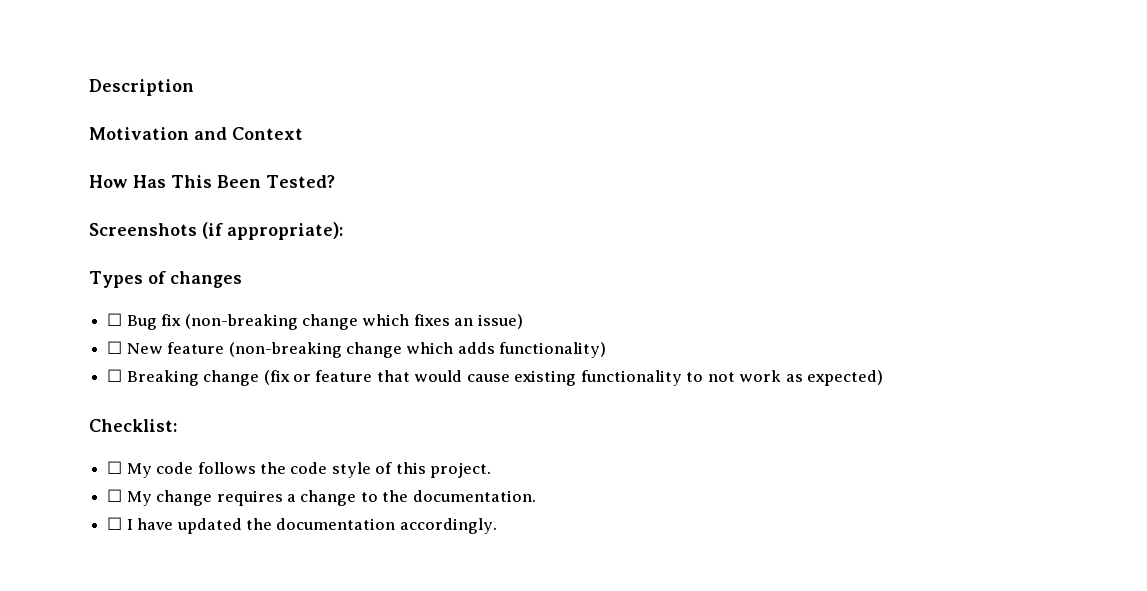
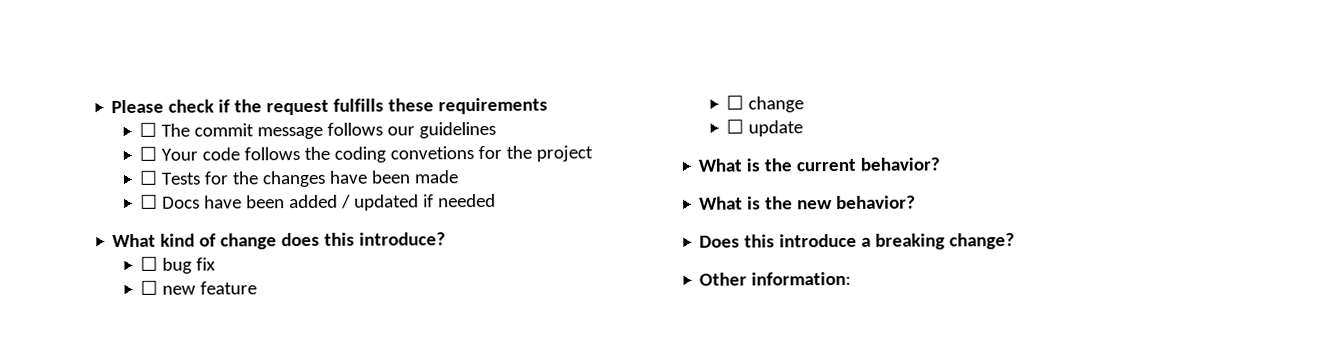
- Description
- Motivation and Context
- How Has This Been Tested?
- Screenshots (if appropriate):
- Types of changes
- ☐ Bug fix (non-breaking change which fixes an issue)
- ☐ New feature (non-breaking change which adds functionality)
- ☐ Breaking change (fix or feature that would cause existing functionality to not work as expected)
- Checklist:
- ☐ My code follows the code style of this project.
- ☐ My change requires a change to the documentation.
- ☐ I have updated the documentation accordingly.
+ Please check if the request fulfills these requirements
+ ☐ The commit message follows our guidelines
+ ☐ Your code follows the coding convetions for the project
+ ☐ Tests for the changes have been made
+ ☐ Docs have been added / updated if needed
+ What kind of change does this introduce?
+ ☐ bug fix
+ ☐ new feature
+ ☐ change
+ ☐ update
+ What is the current behavior?
+ What is the new behavior?
+ Does this introduce a breaking change?
+ Other information:

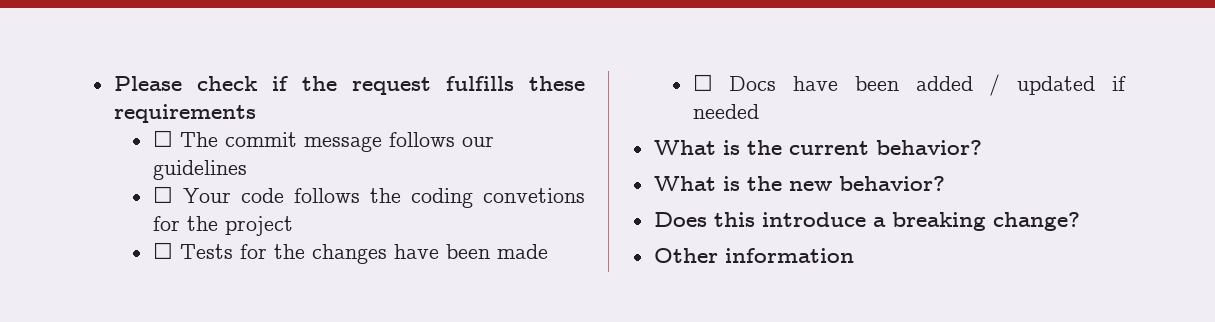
- What kind of change does this introduce?
- ☐ bug fix
- ☐ new feature
- ☐ change
- ☐ update
- Other information:
+ Other information

